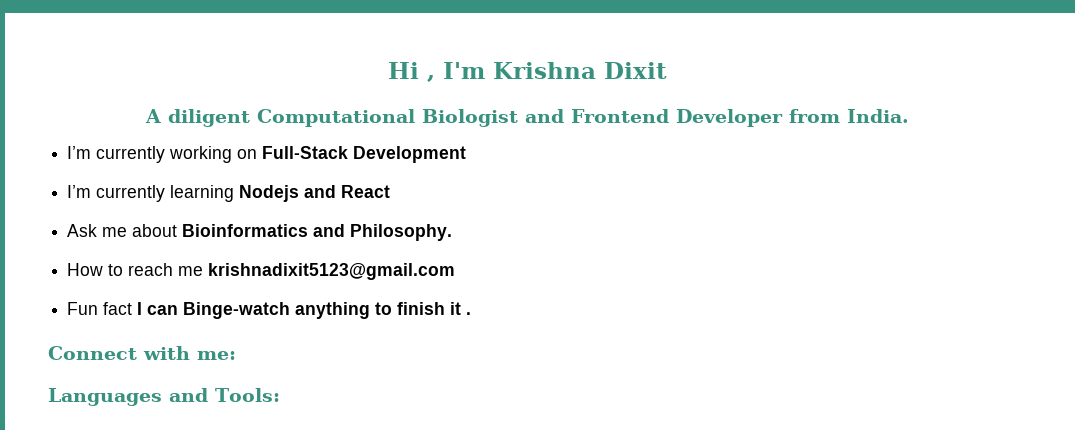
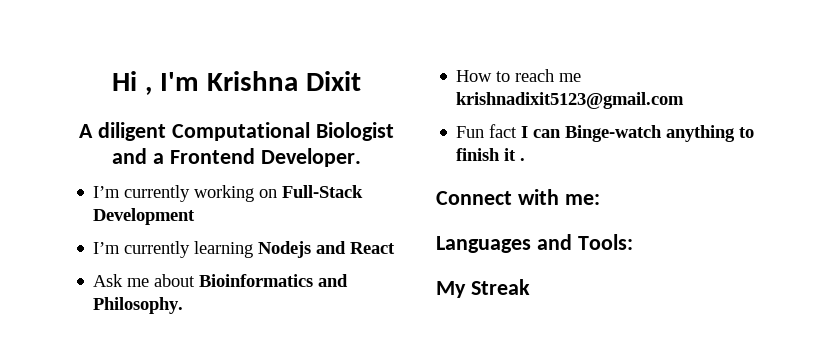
- A diligent Computational Biologist and Frontend Developer from India.
+ A diligent Computational Biologist and a Frontend Developer.
+ My Streak

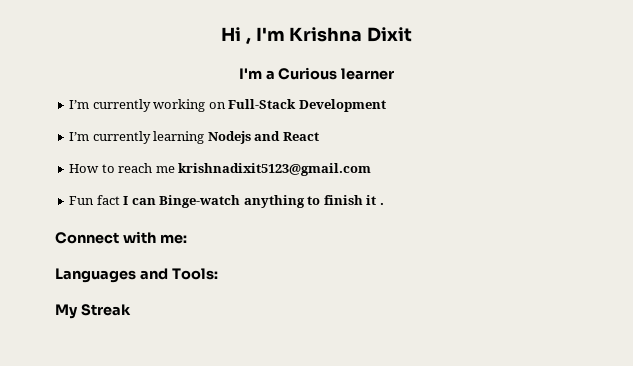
- A diligent Computational Biologist and a Frontend Developer.
+ I'm a Curious learner
- Ask me about Bioinformatics and Philosophy.

